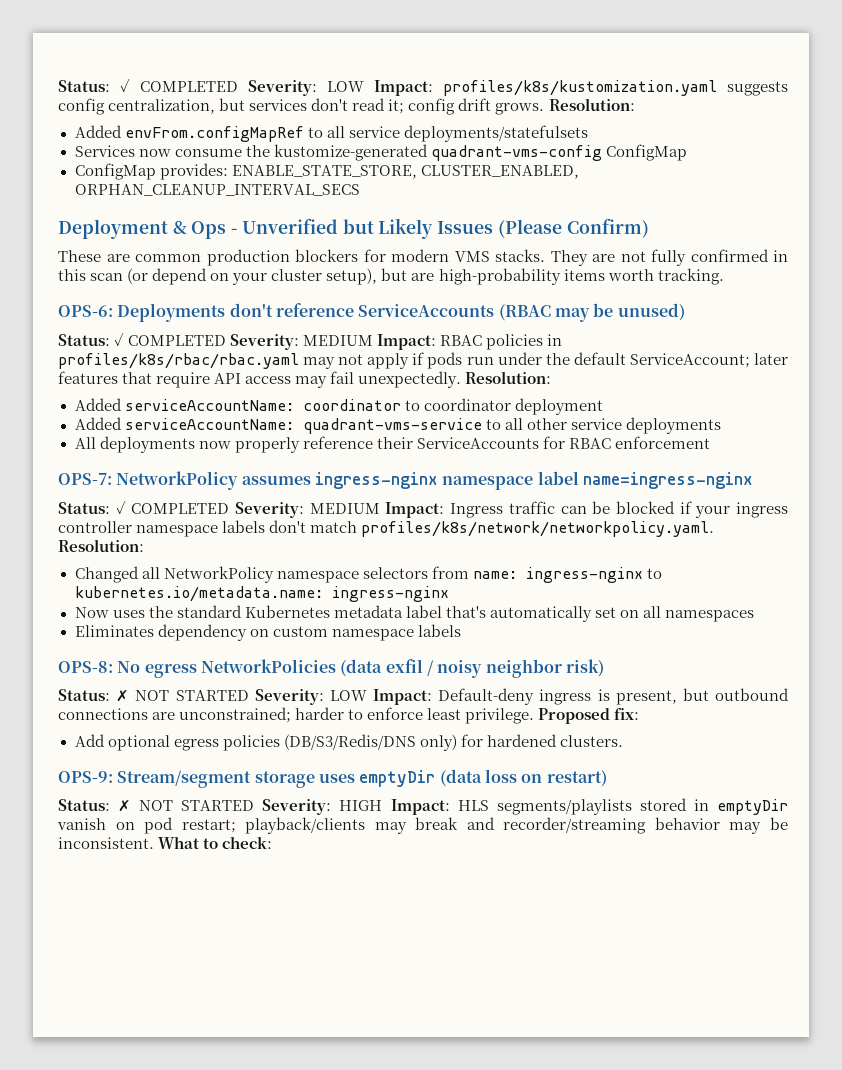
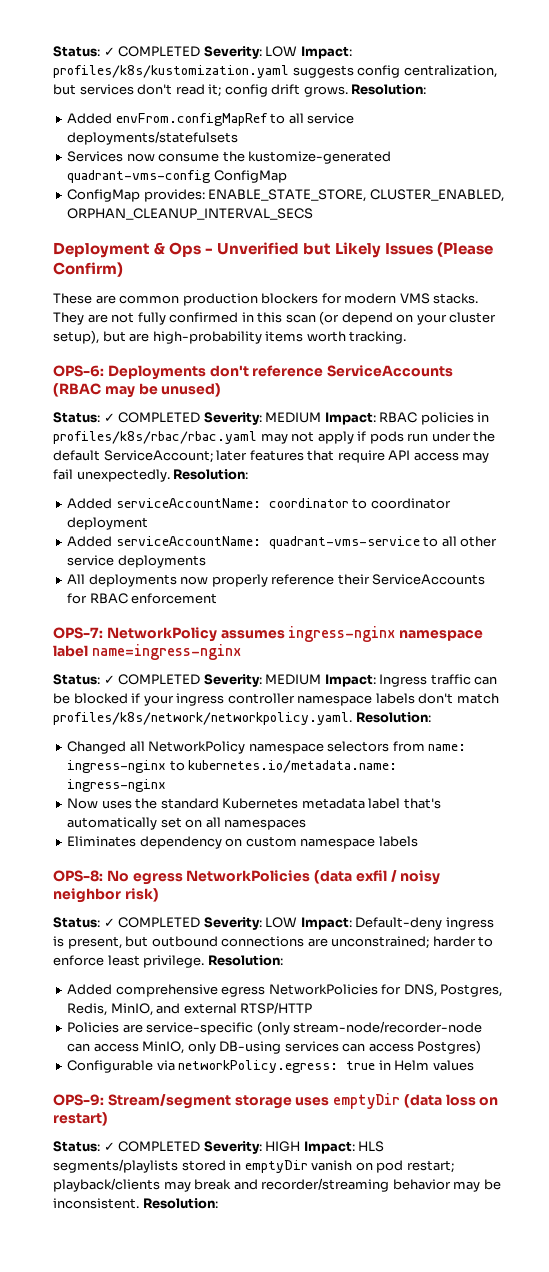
- Status: ✗ NOT STARTED Severity: LOW Impact: Default-deny ingress is present, but outbound connections are unconstrained; harder to enforce least privilege. Proposed fix:
- Add optional egress policies (DB/S3/Redis/DNS only) for hardened clusters.
+ Status: ✓ COMPLETED Severity: LOW Impact: Default-deny ingress is present, but outbound connections are unconstrained; harder to enforce least privilege. Resolution:
+ Added comprehensive egress NetworkPolicies for DNS, Postgres, Redis, MinIO, and external RTSP/HTTP
+ Policies are service-specific (only stream-node/recorder-node can access MinIO, only DB-using services can access Postgres)
+ Configurable via networkPolicy.egress: true in Helm values
- Status: ✗ NOT STARTED Severity: HIGH Impact: HLS segments/playlists stored in emptyDir vanish on pod restart; playback/clients may break and recorder/streaming behavior may be inconsistent. What to check:
+ Status: ✓ COMPLETED Severity: HIGH Impact: HLS segments/playlists stored in emptyDir vanish on pod restart; playback/clients may break and recorder/streaming behavior may be inconsistent. Resolution:

